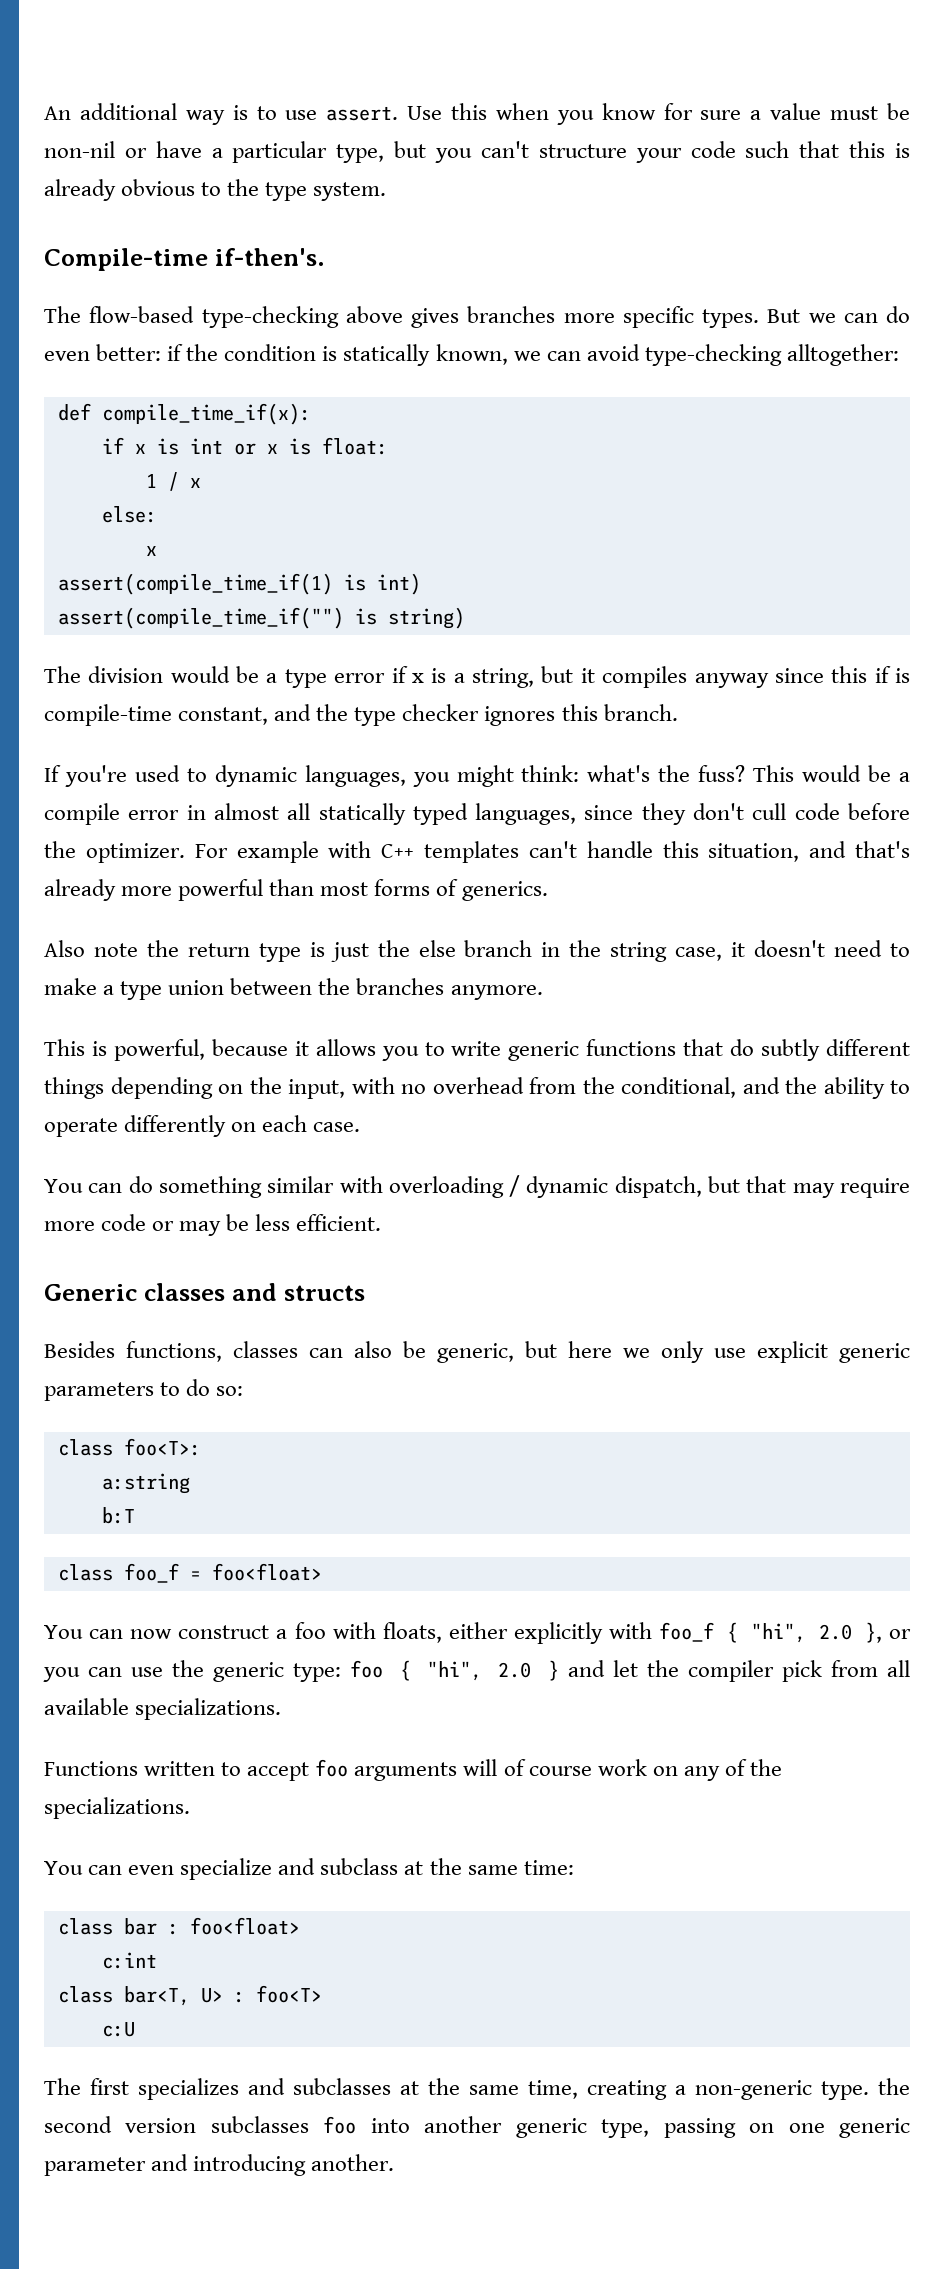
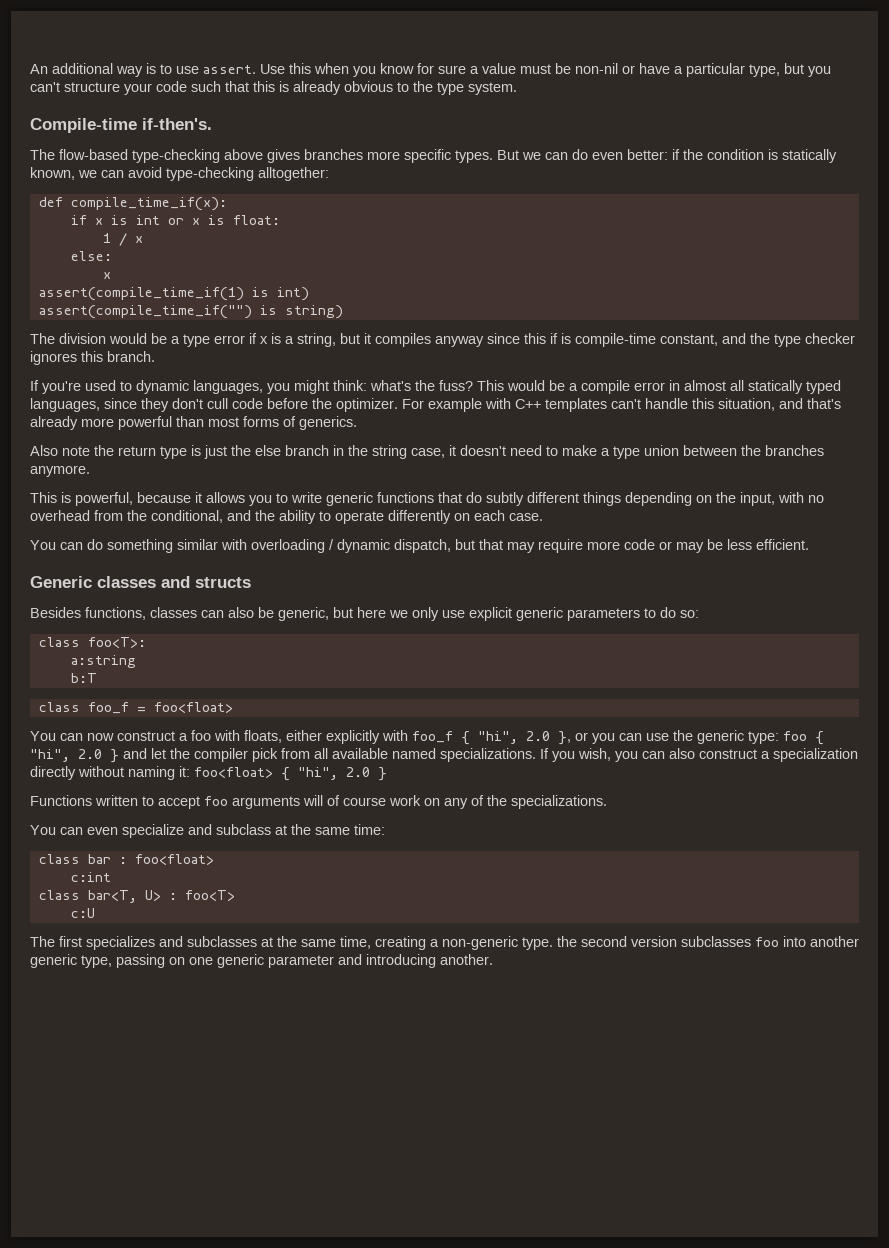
- You can now construct a foo with floats, either explicitly with foo_f { "hi", 2.0 }, or you can use the generic type: foo { "hi", 2.0 } and let the compiler pick from all available specializations.
+ You can now construct a foo with floats, either explicitly with foo_f { "hi", 2.0 }, or you can use the generic type: foo { "hi", 2.0 } and let the compiler pick from all available named specializations. If you wish, you can also construct a specialization directly without naming it: foo<float> { "hi", 2.0 }

